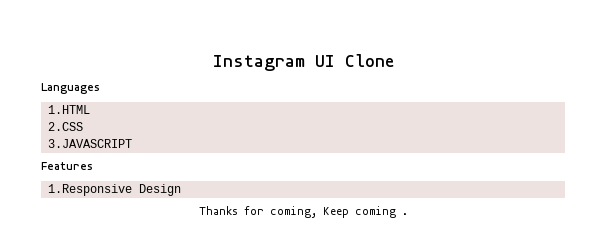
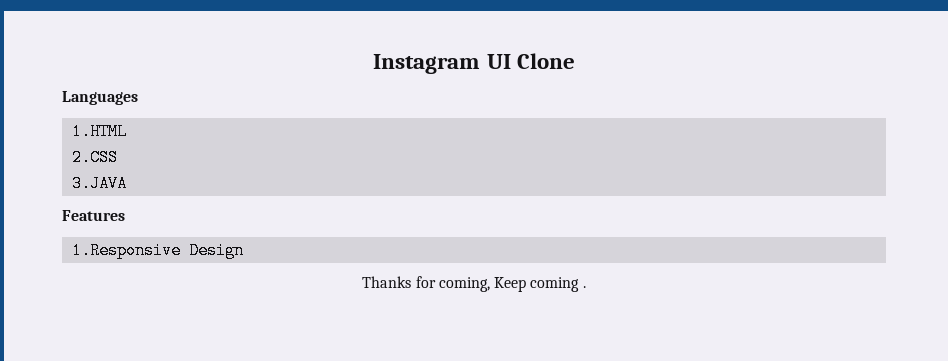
- 3.JAVASCRIPT
+ 3.JAVA

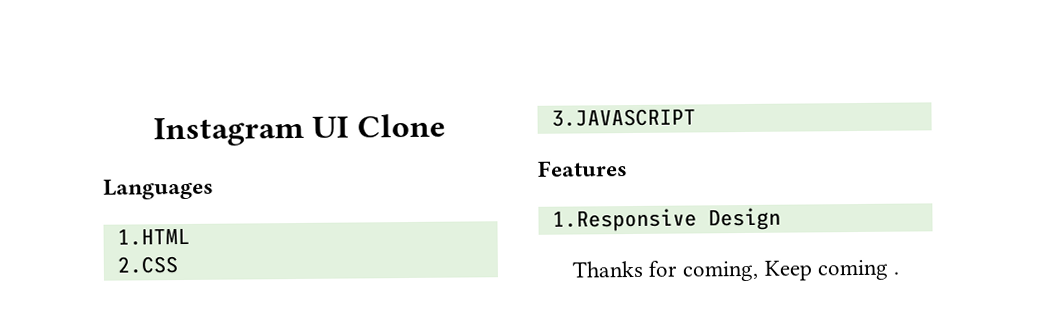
- 3.JAVA
+ 3.JAVASCRIPT

